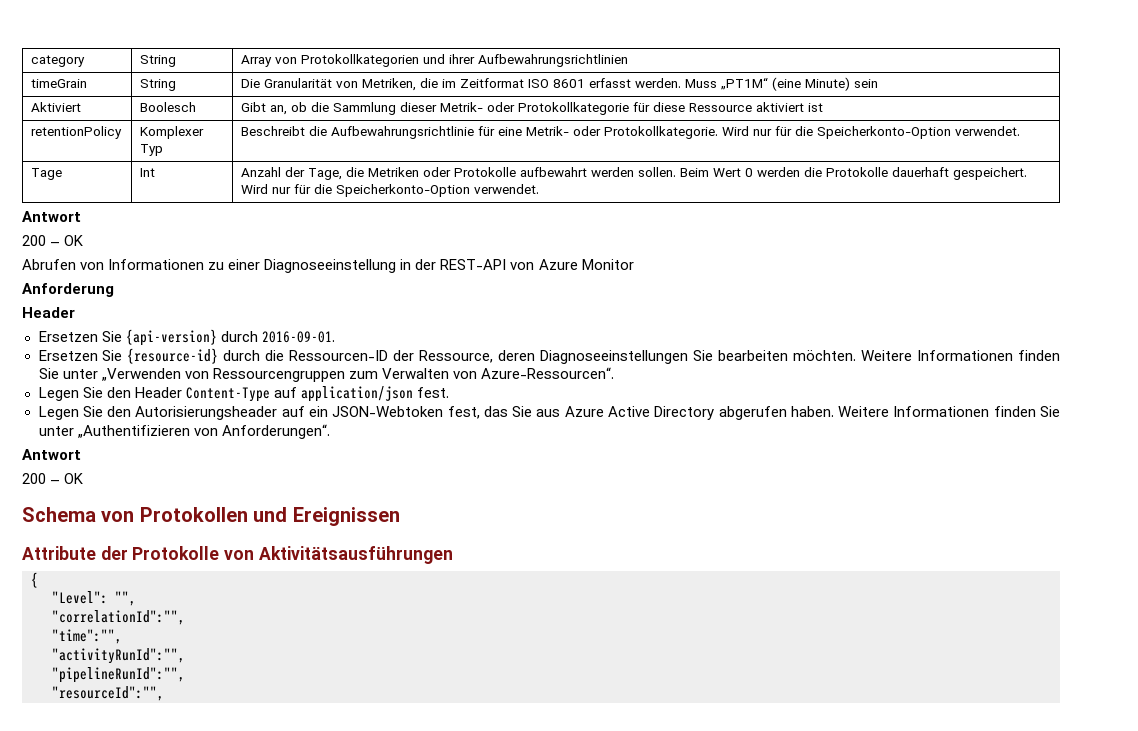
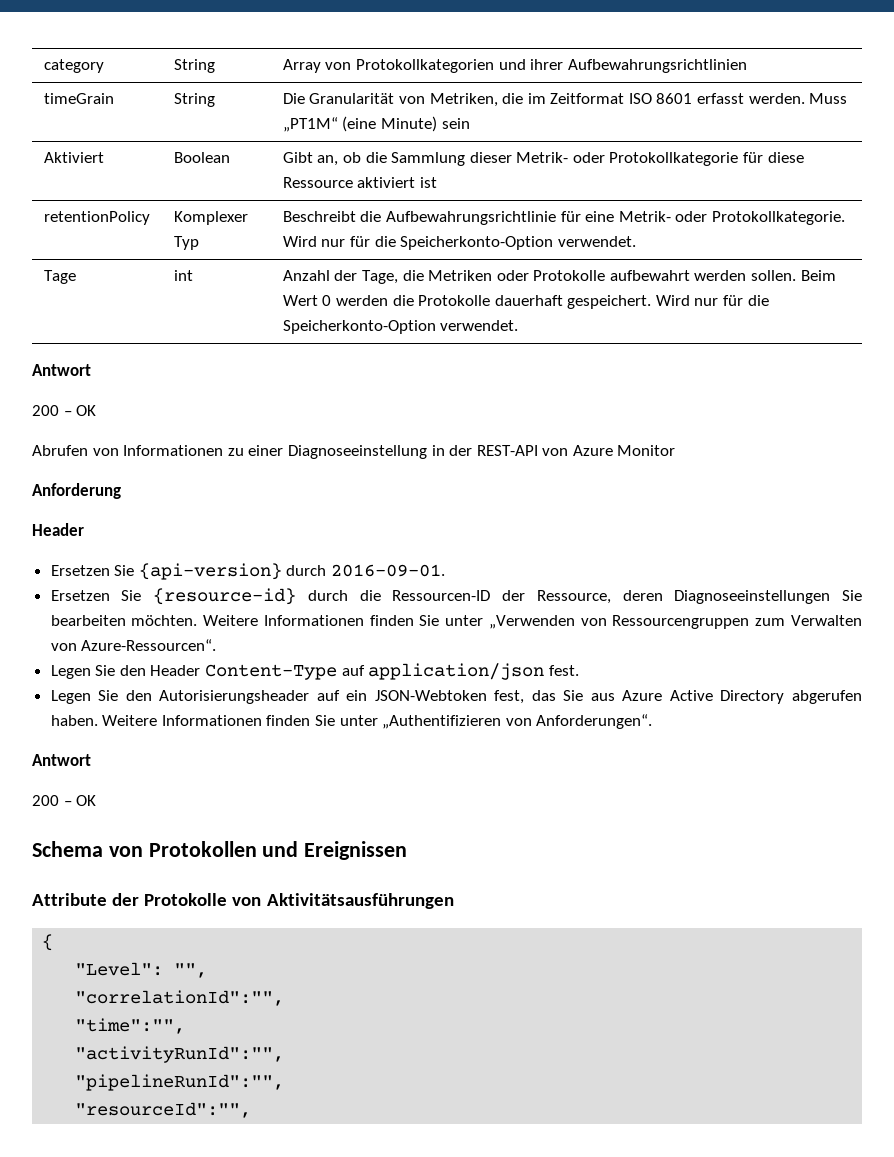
- Aktiviert | Boolesch | Gibt an, ob die Sammlung dieser Metrik- oder Protokollkategorie für diese Ressource aktiviert ist
+ Aktiviert | Boolean | Gibt an, ob die Sammlung dieser Metrik- oder Protokollkategorie für diese Ressource aktiviert ist
- Tage | Int | Anzahl der Tage, die Metriken oder Protokolle aufbewahrt werden sollen. Beim Wert 0 werden die Protokolle dauerhaft gespeichert. Wird nur für die Speicherkonto-Option verwendet.
+ Tage | int | Anzahl der Tage, die Metriken oder Protokolle aufbewahrt werden sollen. Beim Wert 0 werden die Protokolle dauerhaft gespeichert. Wird nur für die Speicherkonto-Option verwendet.

